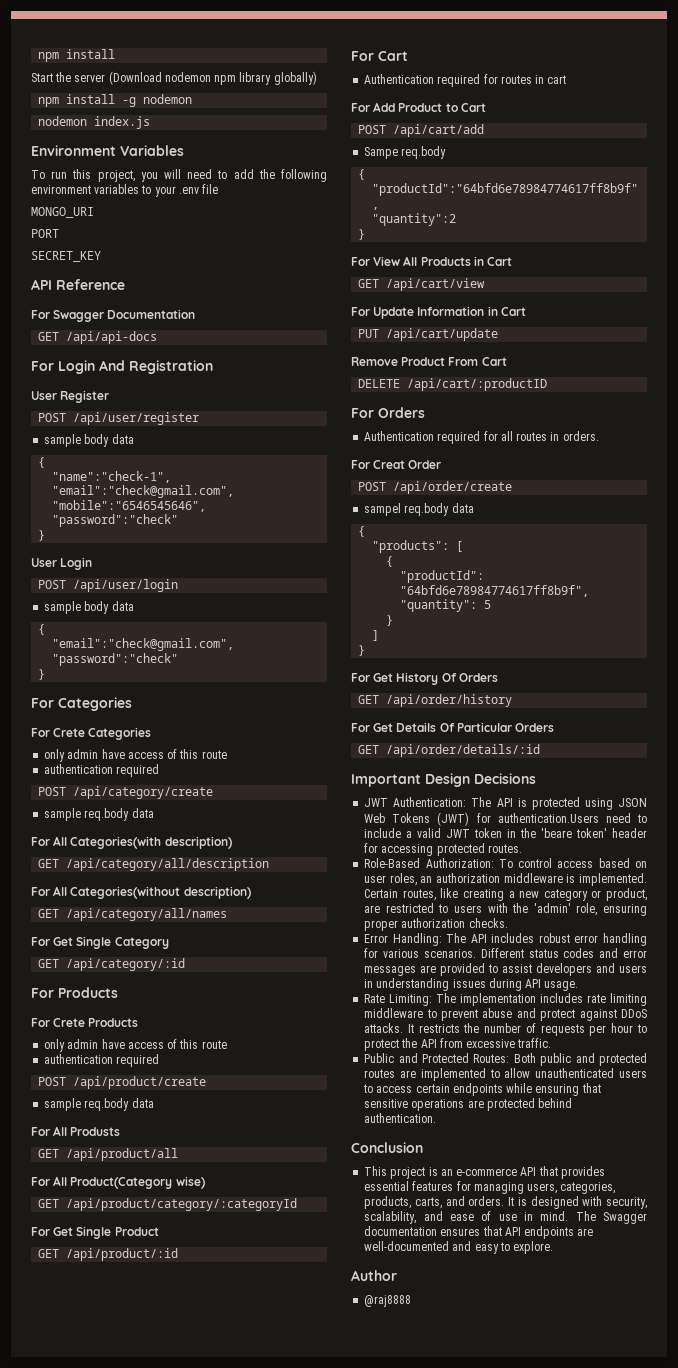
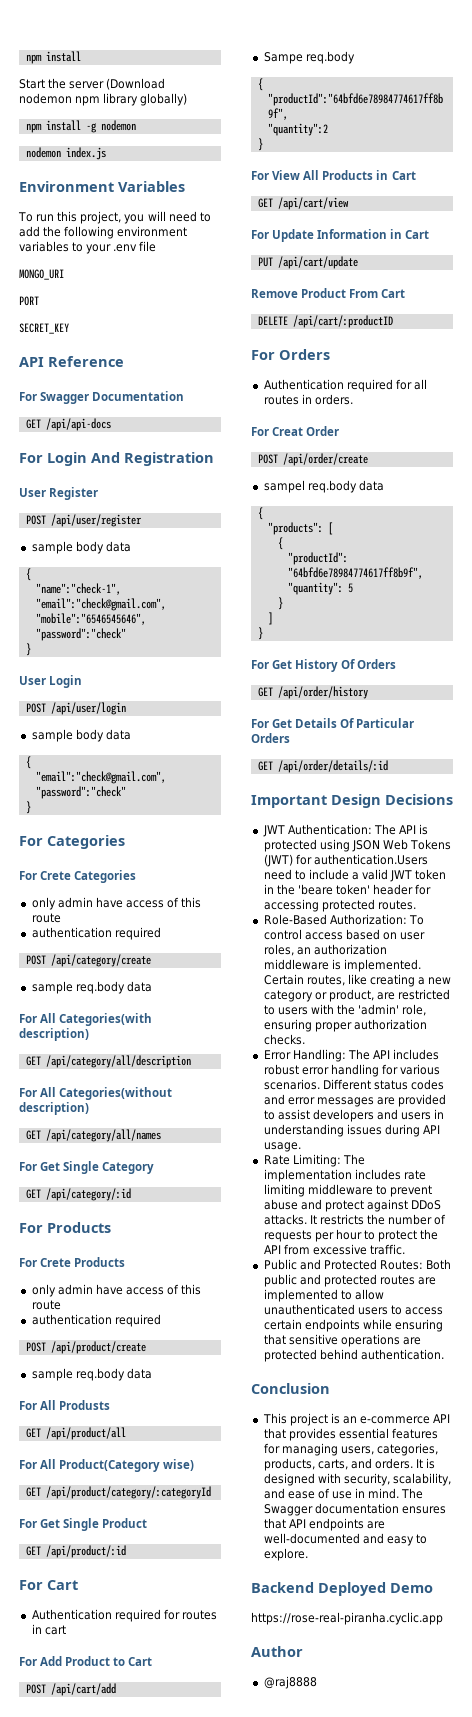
+ Backend Deployed Demo
+ https://rose-real-piranha.cyclic.app

